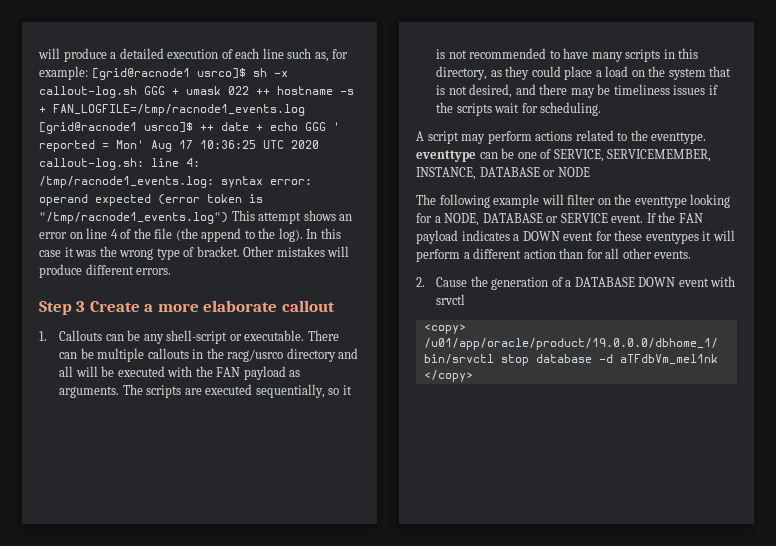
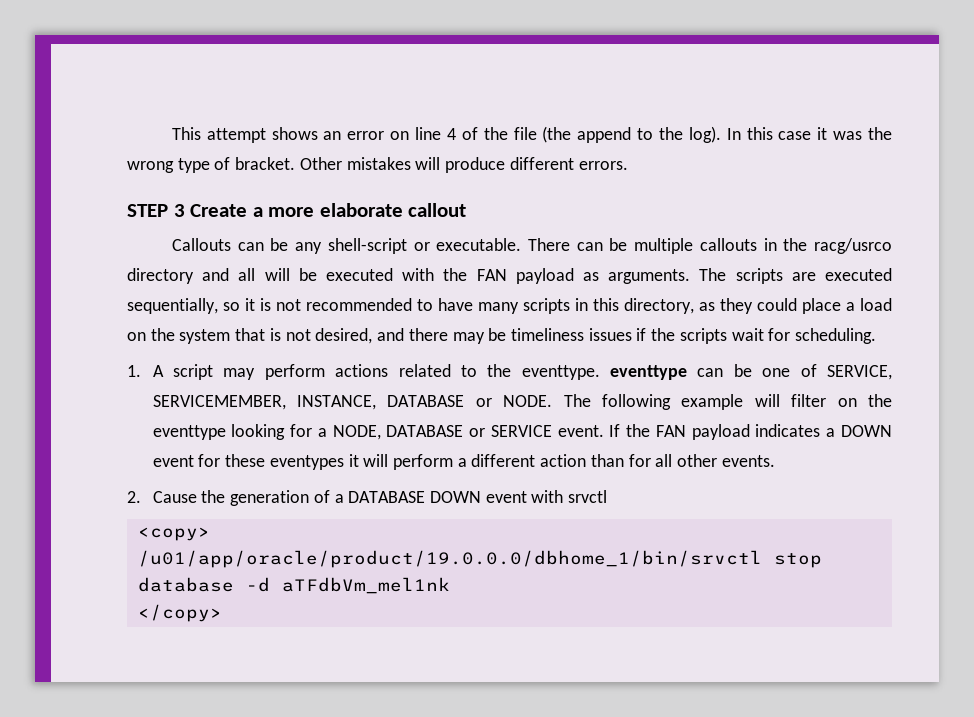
- will produce a detailed execution of each line such as, for example: [grid@racnode1 usrco]$ sh -x callout-log.sh GGG + umask 022 ++ hostname -s + FAN_LOGFILE=/tmp/racnode1_events.log [grid@racnode1 usrco]$ ++ date + echo GGG ' reported = Mon' Aug 17 10:36:25 UTC 2020 callout-log.sh: line 4: /tmp/racnode1_events.log: syntax error: operand expected (error token is "/tmp/racnode1_events.log") This attempt shows an error on line 4 of the file (the append to the log).
+ This attempt shows an error on line 4 of the file (the append to the log).
- Step 3 Create a more elaborate callout
+ STEP 3 Create a more elaborate callout
- 1. Callouts can be any shell-script or executable.
+ Callouts can be any shell-script or executable.
- A script may perform actions related to the eventtype. eventtype can be one of SERVICE, SERVICEMEMBER, INSTANCE, DATABASE or NODE
- The following example will filter on the eventtype looking for a NODE, DATABASE or SERVICE event.
+ 1. A script may perform actions related to the eventtype. eventtype can be one of SERVICE, SERVICEMEMBER, INSTANCE, DATABASE or NODE. The following example will filter on the eventtype looking for a NODE, DATABASE or SERVICE event.

